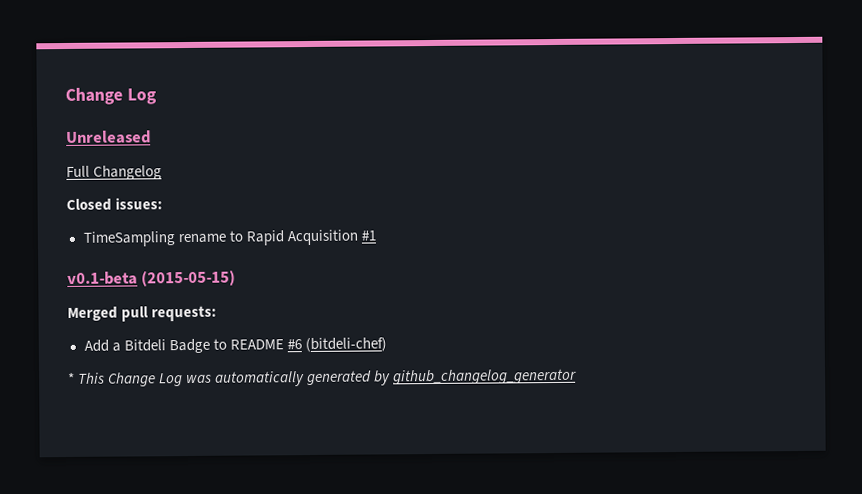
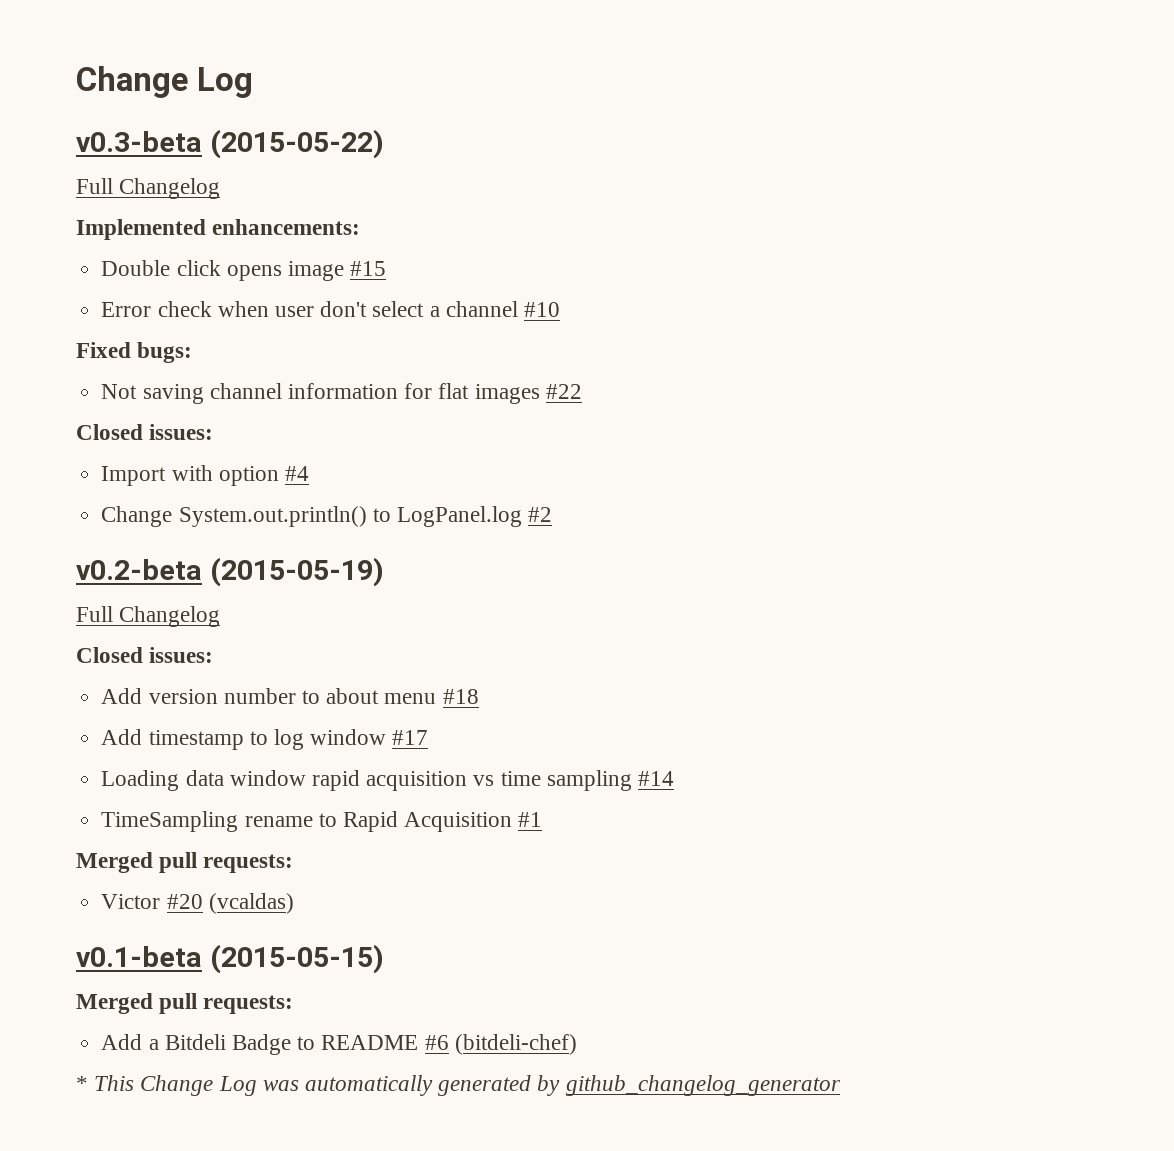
- Unreleased
+ v0.3-beta (2015-05-22)
+ Full Changelog
+ Implemented enhancements:
+ Double click opens image #15
+ Error check when user don't select a channel #10
+ Fixed bugs:
+ Not saving channel information for flat images #22
+ Closed issues:
+ Import with option #4
+ Change System.out.println() to LogPanel.log #2
+ v0.2-beta (2015-05-19)
  Full Changelog
  Closed issues:
+ Add version number to about menu #18
+ Add timestamp to log window #17
+ Loading data window rapid acquisition vs time sampling #14
  TimeSampling rename to Rapid Acquisition #1
+ Merged pull requests:
+ Victor #20 (vcaldas)

